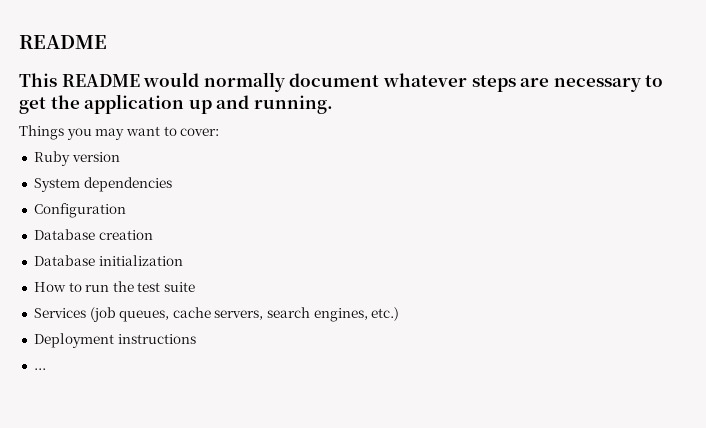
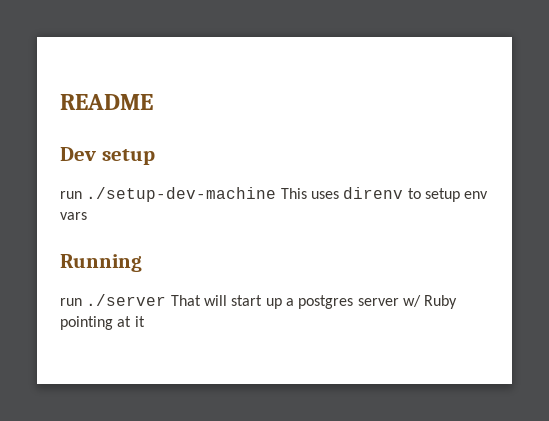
- This README would normally document whatever steps are necessary to get the application up and running.
- Things you may want to cover:
- Ruby version
- System dependencies
- Configuration
- Database creation
- Database initialization
- How to run the test suite
- Services (job queues, cache servers, search engines, etc.)
- Deployment instructions
- ...
+ Dev setup
+ run ./setup-dev-machine This uses direnv to setup env vars
+ Running
+ run ./server That will start up a postgres server w/ Ruby pointing at it

